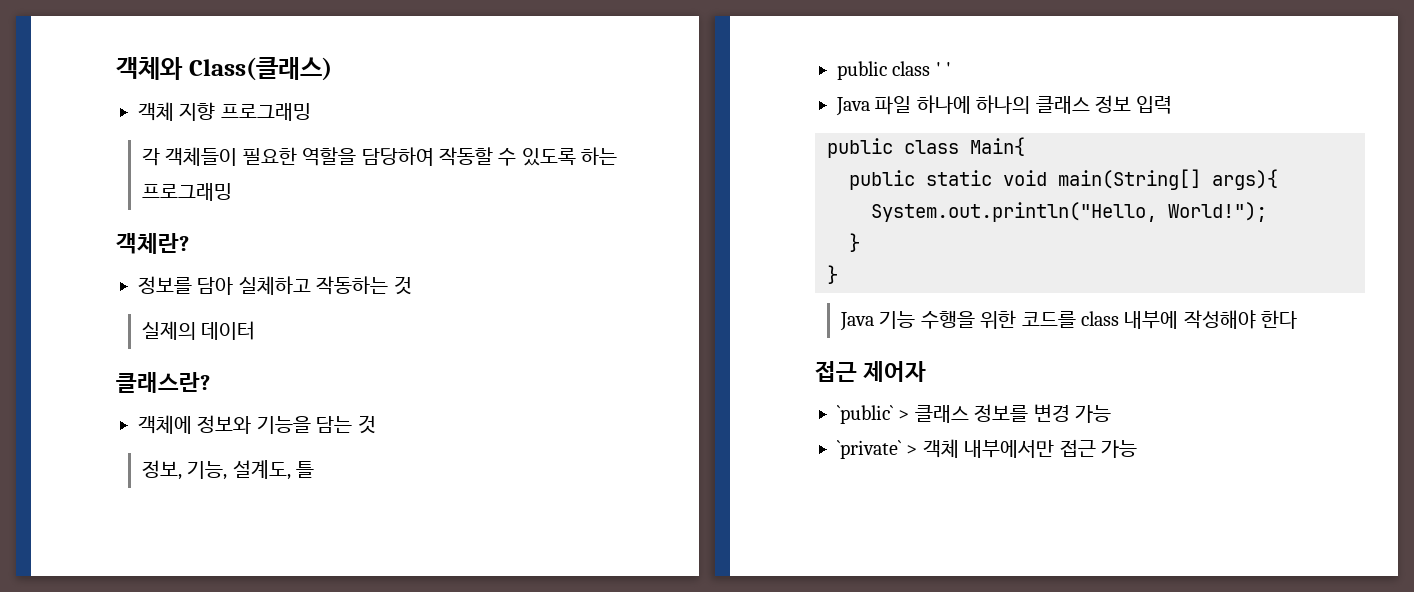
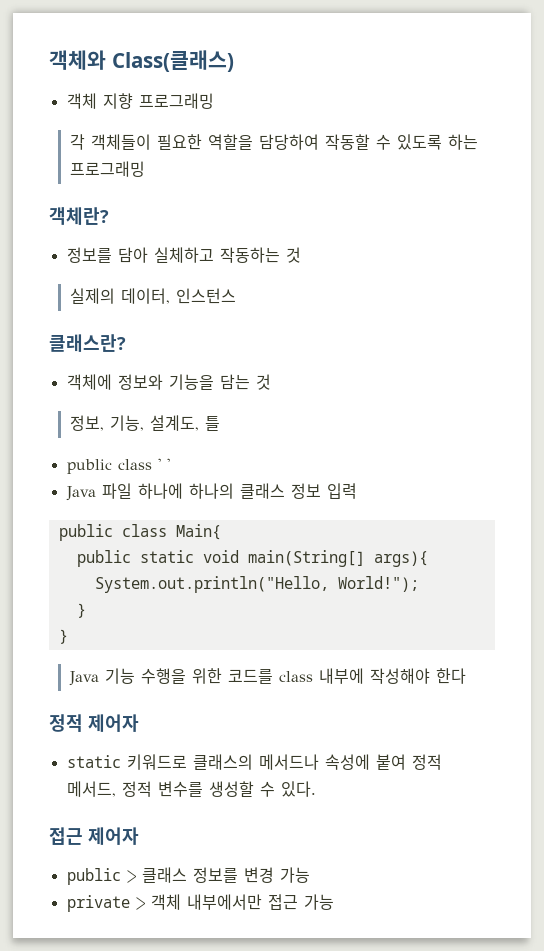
- 실제의 데이터
+ 실제의 데이터, 인스턴스
+ 정적 제어자
+ static 키워드로 클래스의 메서드나 속성에 붙여 정적 메서드, 정적 변수를 생성할 수 있다.
- `public` > 클래스 정보를 변경 가능
+ public > 클래스 정보를 변경 가능
- `private` > 객체 내부에서만 접근 가능
+ private > 객체 내부에서만 접근 가능

